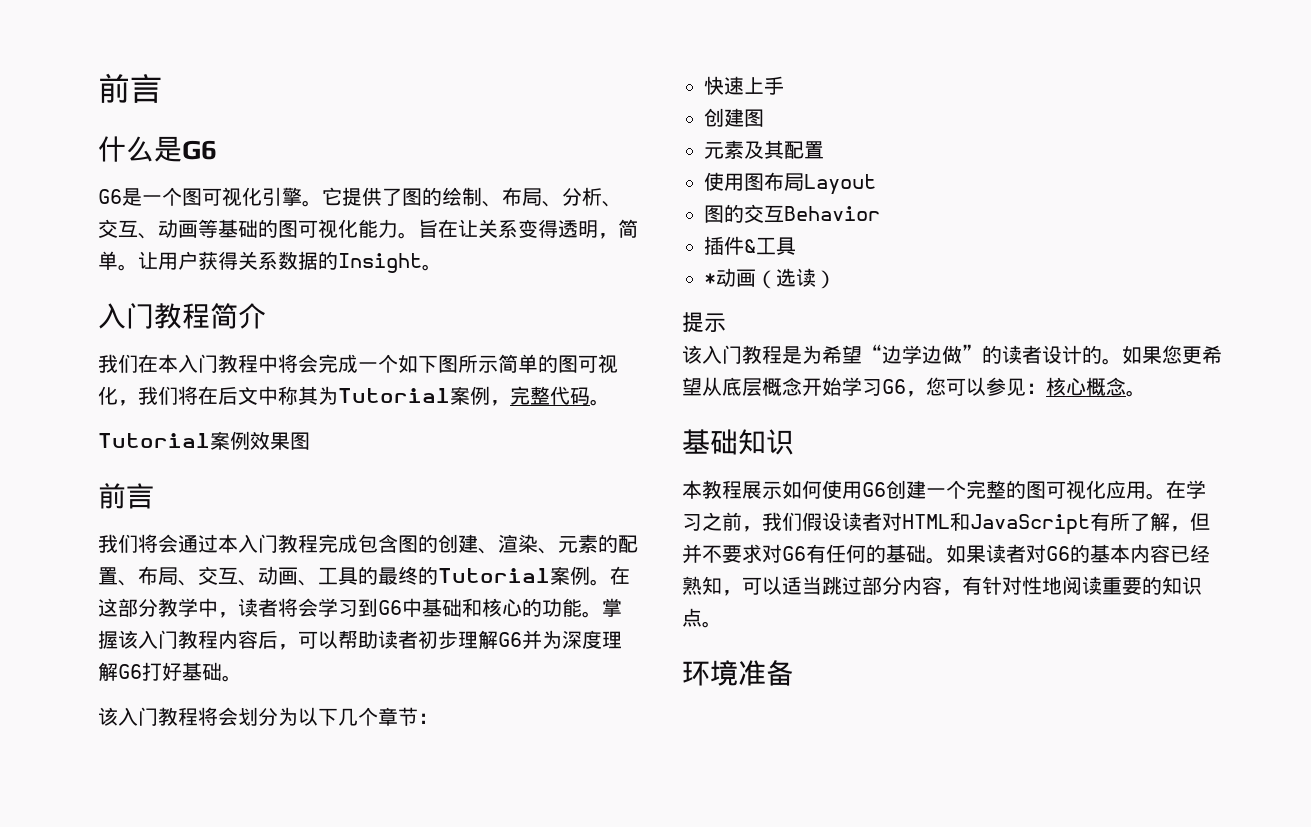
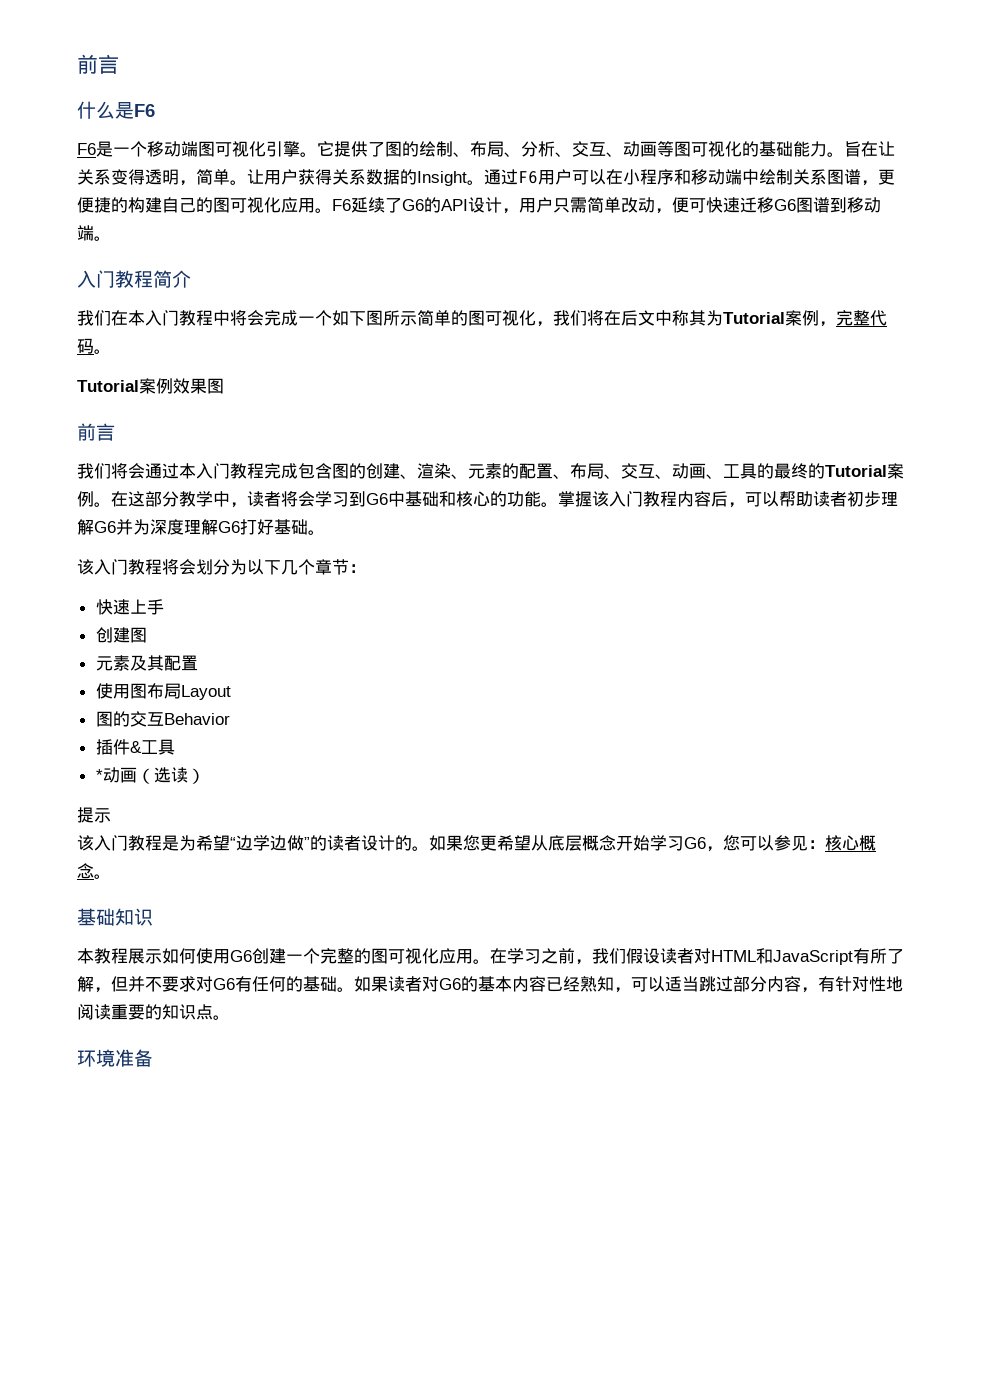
- 什么是G6
- G6是一个图可视化引擎。
+ 什么是F6
+ F6是一个移动端图可视化引擎。
- 它提供了图的绘制、布局、分析、交互、动画等基础的图可视化能力。
+ 它提供了图的绘制、布局、分析、交互、动画等图可视化的基础能力。
+ 通过F6用户可以在小程序和移动端中绘制关系图谱，更便捷的构建自己的图可视化应用。F6延续了G6的API设计，用户只需简单改动，便可快速迁移G6图谱到移动端。

